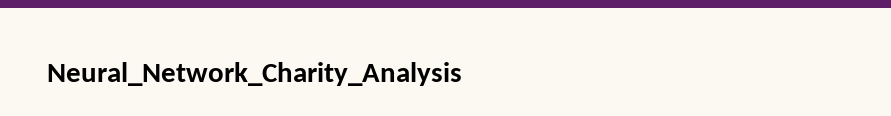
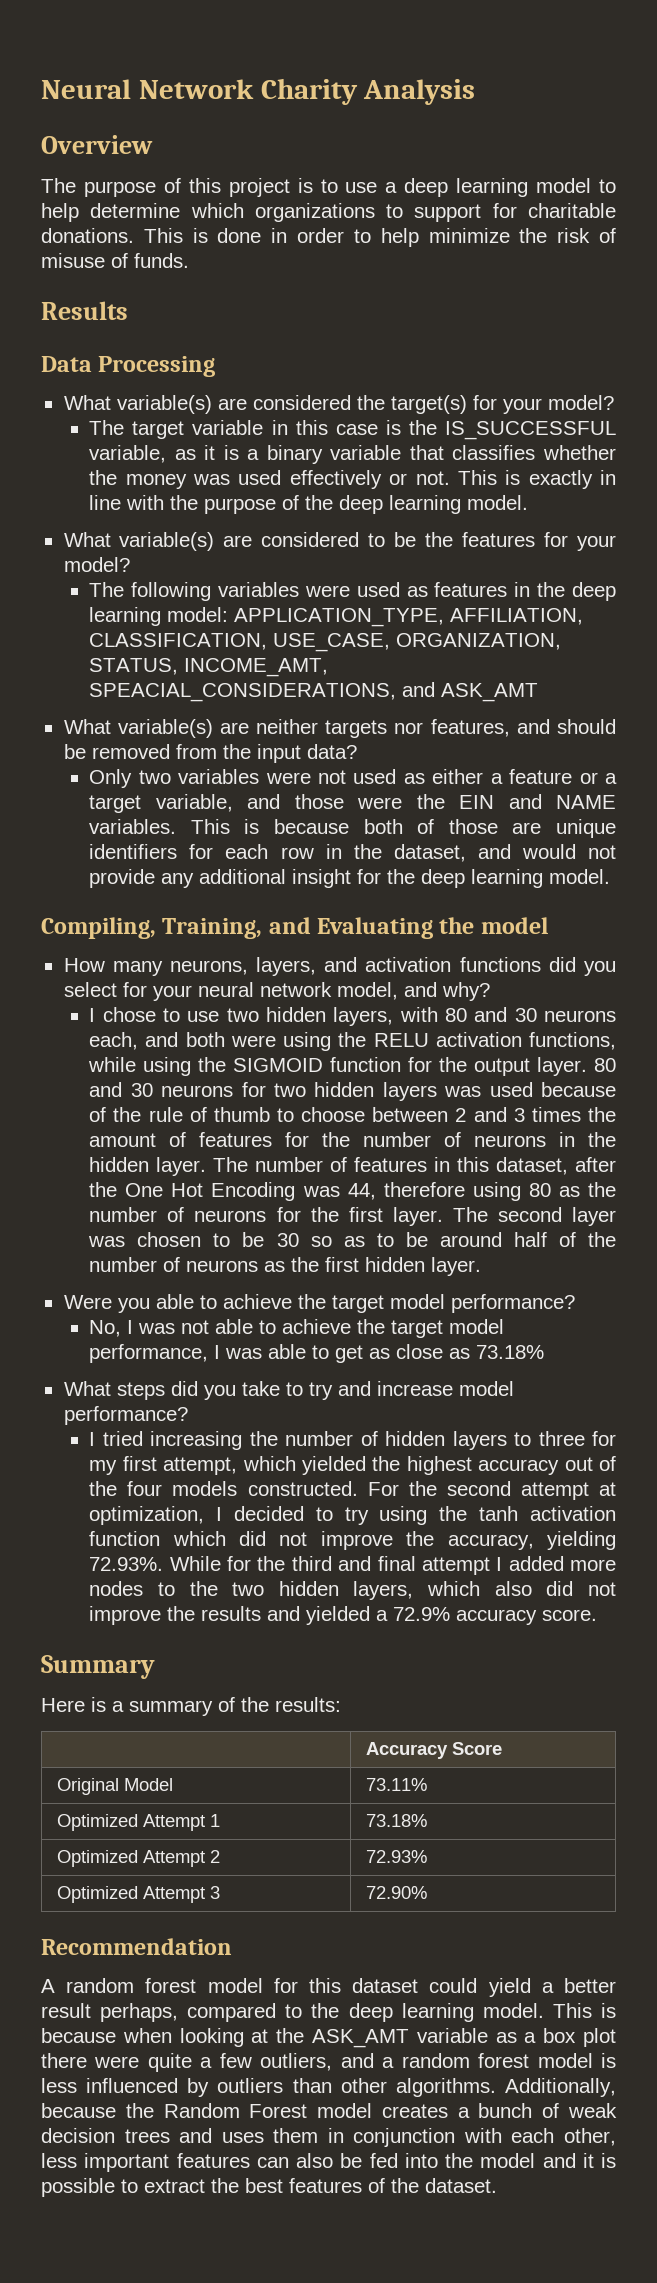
- Neural_Network_Charity_Analysis
+ Neural Network Charity Analysis
+ Overview
+ The purpose of this project is to use a deep learning model to help determine which organizations to support for charitable donations. This is done in order to help minimize the risk of misuse of funds.
+ Results
+ Data Processing
+ What variable(s) are considered the target(s) for your model?
+ The target variable in this case is the IS_SUCCESSFUL variable, as it is a binary variable that classifies whether the money was used effectively or not. This is exactly in line with the purpose of the deep learning model.
+ What variable(s) are considered to be the features for your model?
+ The following variables were used as features in the deep learning model: APPLICATION_TYPE, AFFILIATION, CLASSIFICATION, USE_CASE, ORGANIZATION, STATUS, INCOME_AMT, SPEACIAL_CONSIDERATIONS, and ASK_AMT
+ What variable(s) are neither targets nor features, and should be removed from the input data?
+ Only two variables were not used as either a feature or a target variable, and those were the EIN and NAME variables. This is because both of those are unique identifiers for each row in the dataset, and would not provide any additional insight for the deep learning model.
+ Compiling, Training, and Evaluating the model
+ How many neurons, layers, and activation functions did you select for your neural network model, and why?
+ I chose to use two hidden layers, with 80 and 30 neurons each, and both were using the RELU activation functions, while using the SIGMOID function for the output layer. 80 and 30 neurons for two hidden layers was used because of the rule of thumb to choose between 2 and 3 times the amount of features for the number of neurons in the hidden layer. The number of features in this dataset, after the One Hot Encoding was 44, therefore using 80 as the number of neurons for the first layer. The second layer was chosen to be 30 so as to be around half of the number of neurons as the first hidden layer.
+ Were you able to achieve the target model performance?
+ No, I was not able to achieve the target model performance, I was able to get as close as 73.18%
+ What steps did you take to try and increase model performance?
+ I tried increasing the number of hidden layers to three for my first attempt, which yielded the highest accuracy out of the four models constructed. For the second attempt at optimization, I decided to try using the tanh activation function which did not improve the accuracy, yielding 72.93%. While for the third and final attempt I added more nodes to the two hidden layers, which also did not improve the results and yielded a 72.9% accuracy score.
+ Summary
+ Here is a summary of the results:
+ | Accuracy Score
+ Original Model | 73.11%
+ Optimized Attempt 1 | 73.18%
+ Optimized Attempt 2 | 72.93%
+ Optimized Attempt 3 | 72.90%
+ Recommendation
+ A random forest model for this dataset could yield a better result perhaps, compared to the deep learning model. This is because when looking at the ASK_AMT variable as a box plot there were quite a few outliers, and a random forest model is less influenced by outliers than other algorithms. Additionally, because the Random Forest model creates a bunch of weak decision trees and uses them in conjunction with each other, less important features can also be fed into the model and it is possible to extract the best features of the dataset.

